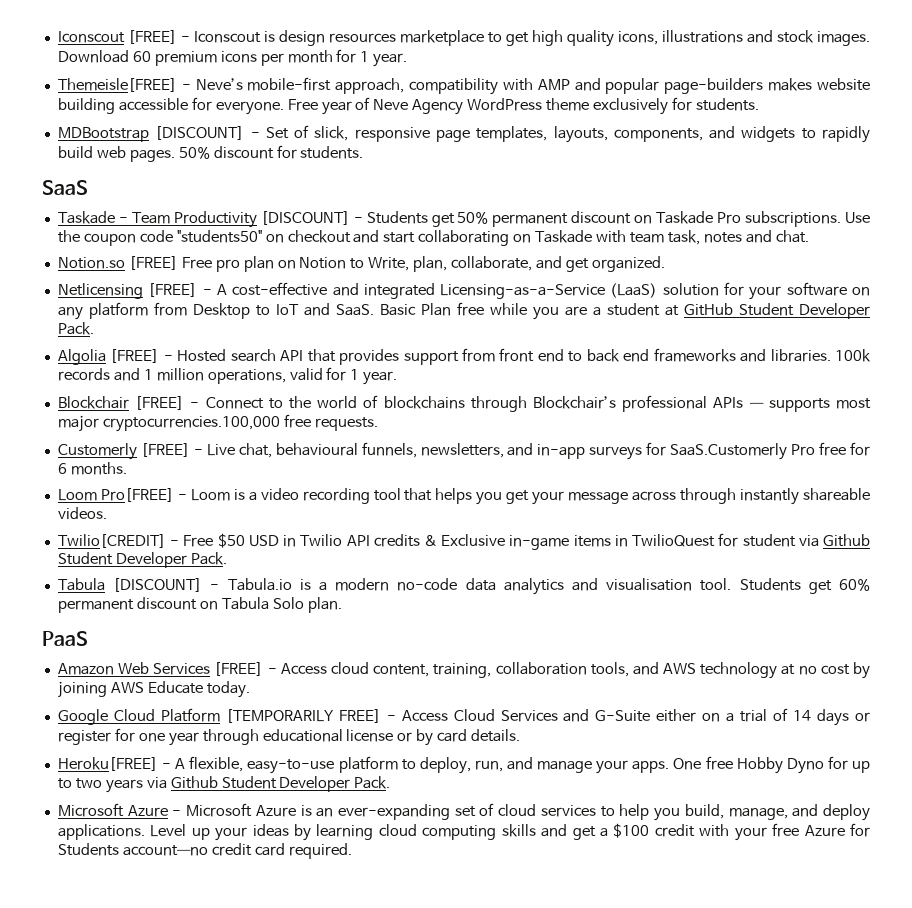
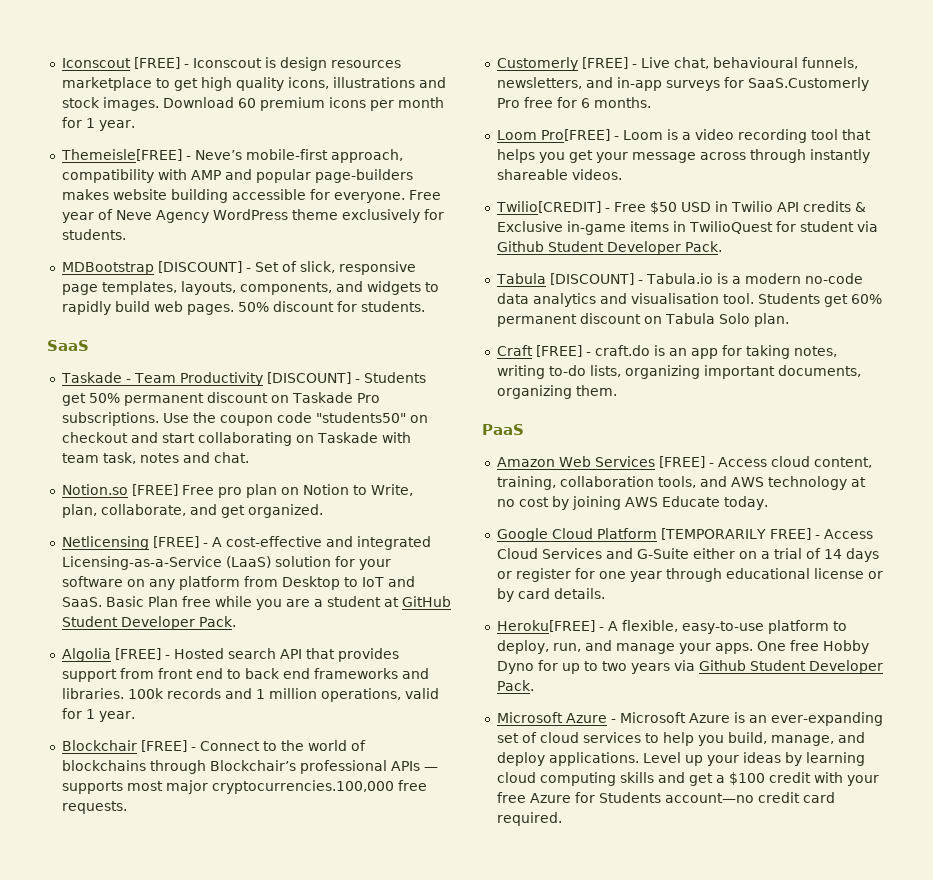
+ Craft [FREE] - craft.do is an app for taking notes, writing to-do lists, organizing important documents, organizing them.

